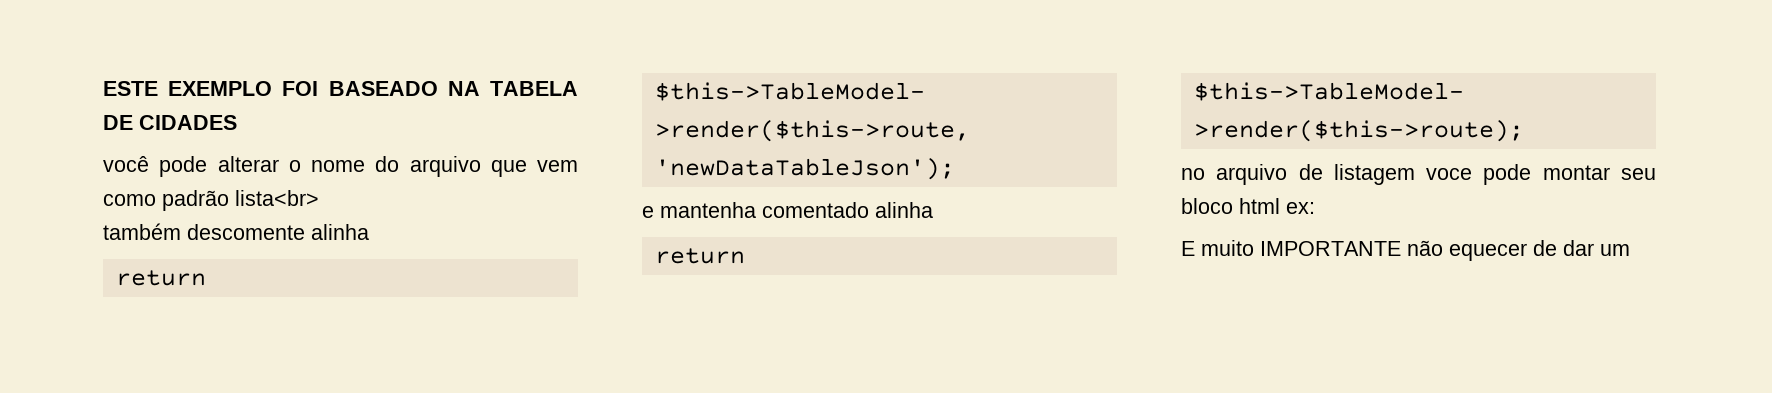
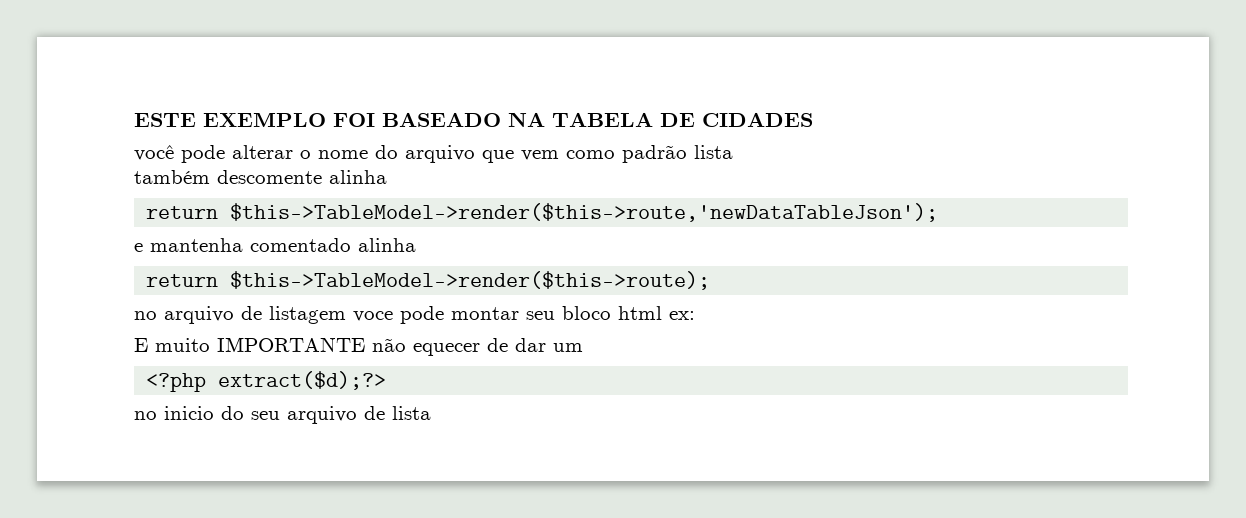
- você pode alterar o nome do arquivo que vem como padrão lista<br>
+ você pode alterar o nome do arquivo que vem como padrão lista
+ <?php extract($d);?>
+ no inicio do seu arquivo de lista

